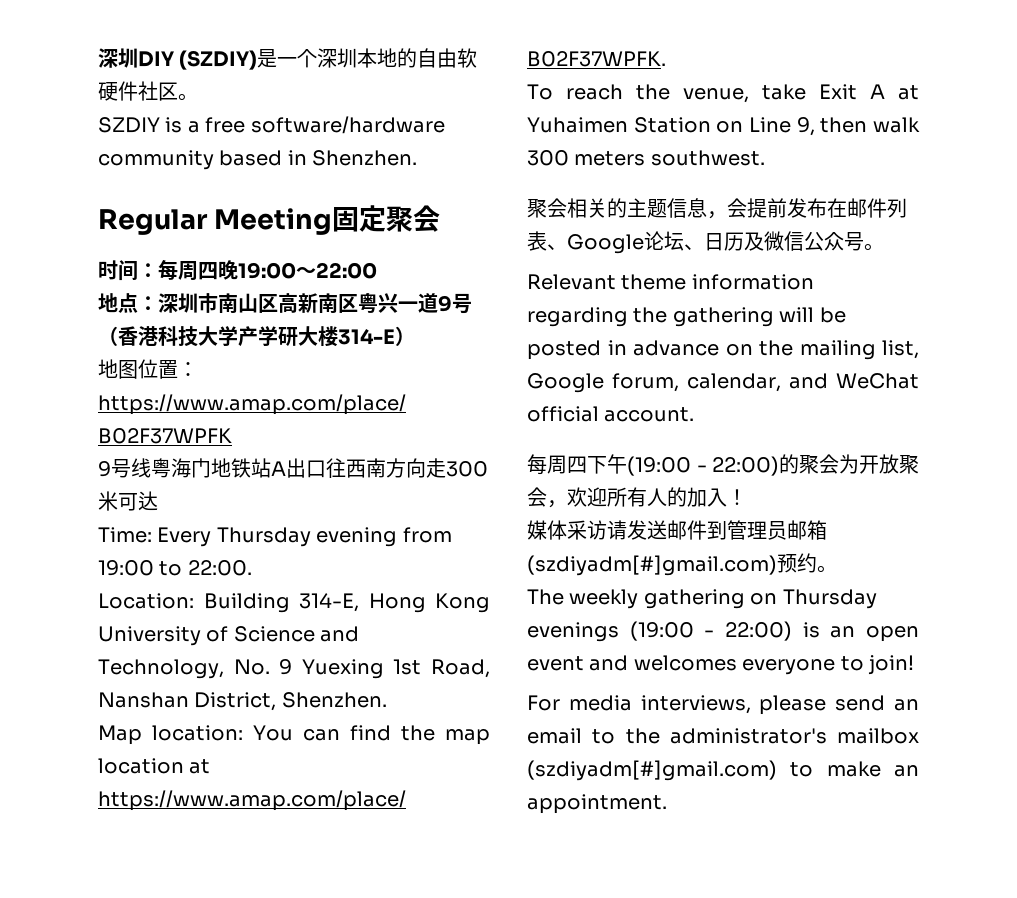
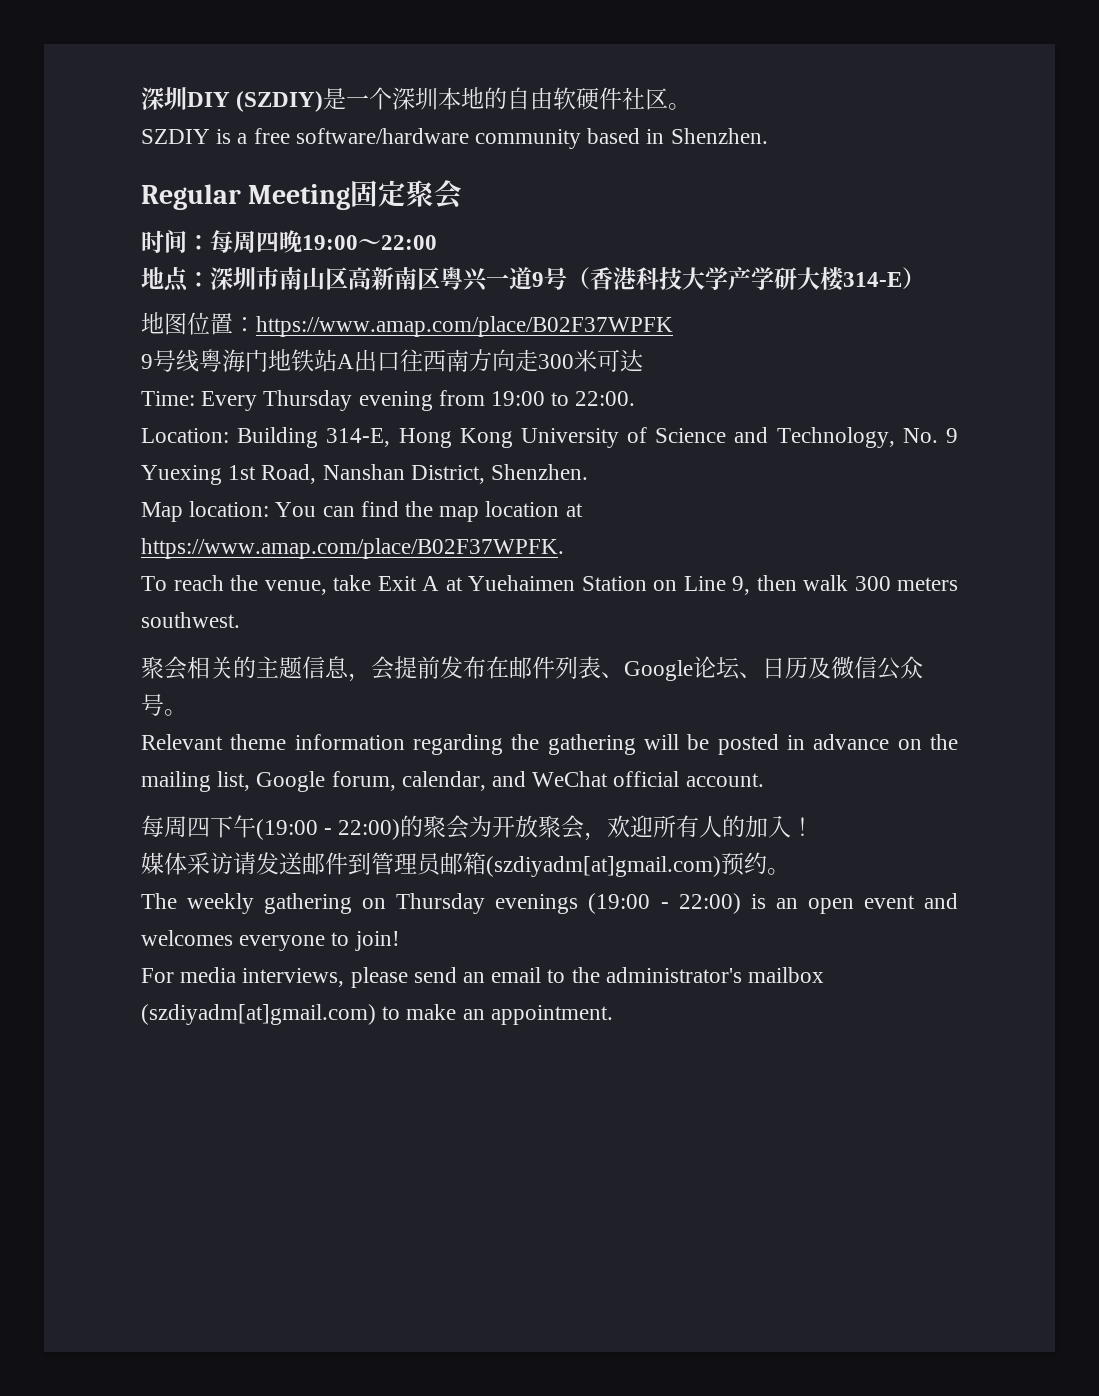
- To reach the venue, take Exit A at Yuhaimen Station on Line 9, then walk 300 meters southwest.
+ To reach the venue, take Exit A at Yuehaimen Station on Line 9, then walk 300 meters southwest.
- 媒体采访请发送邮件到管理员邮箱(szdiyadm[#]gmail.com)预约。
+ 媒体采访请发送邮件到管理员邮箱(szdiyadm[at]gmail.com)预约。
- For media interviews, please send an email to the administrator's mailbox (szdiyadm[#]gmail.com) to make an appointment.
+ For media interviews, please send an email to the administrator's mailbox (szdiyadm[at]gmail.com) to make an appointment.

